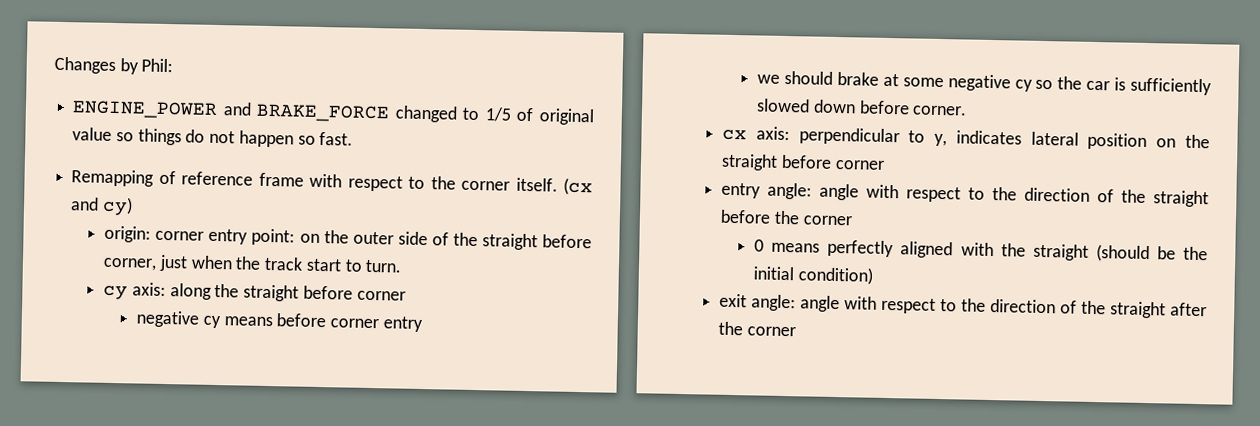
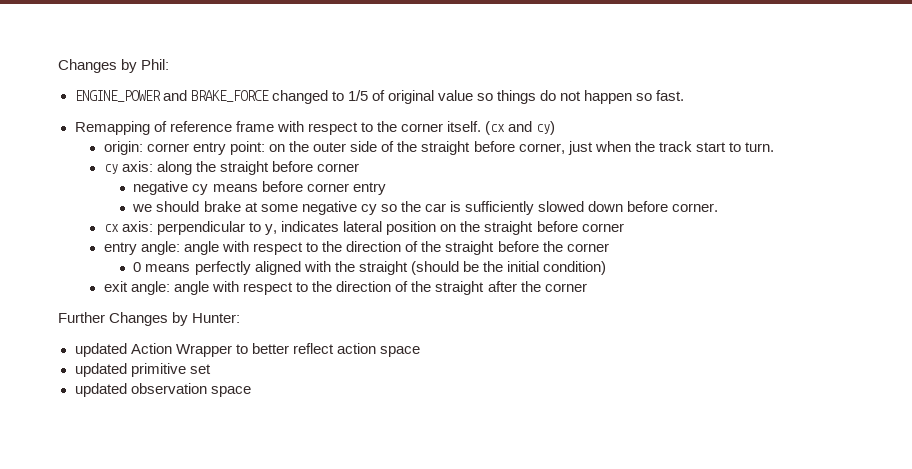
+ Further Changes by Hunter:
+ updated Action Wrapper to better reflect action space
+ updated primitive set
+ updated observation space

